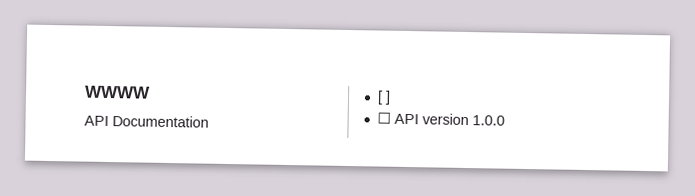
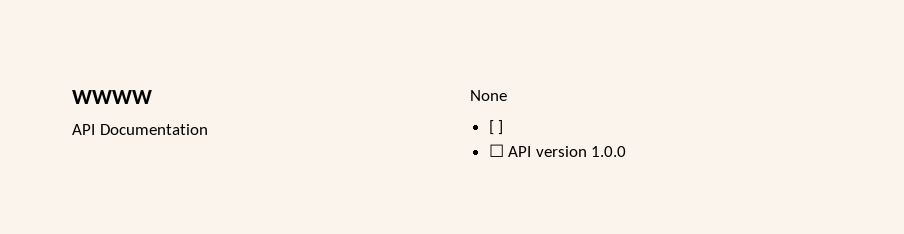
+ None

